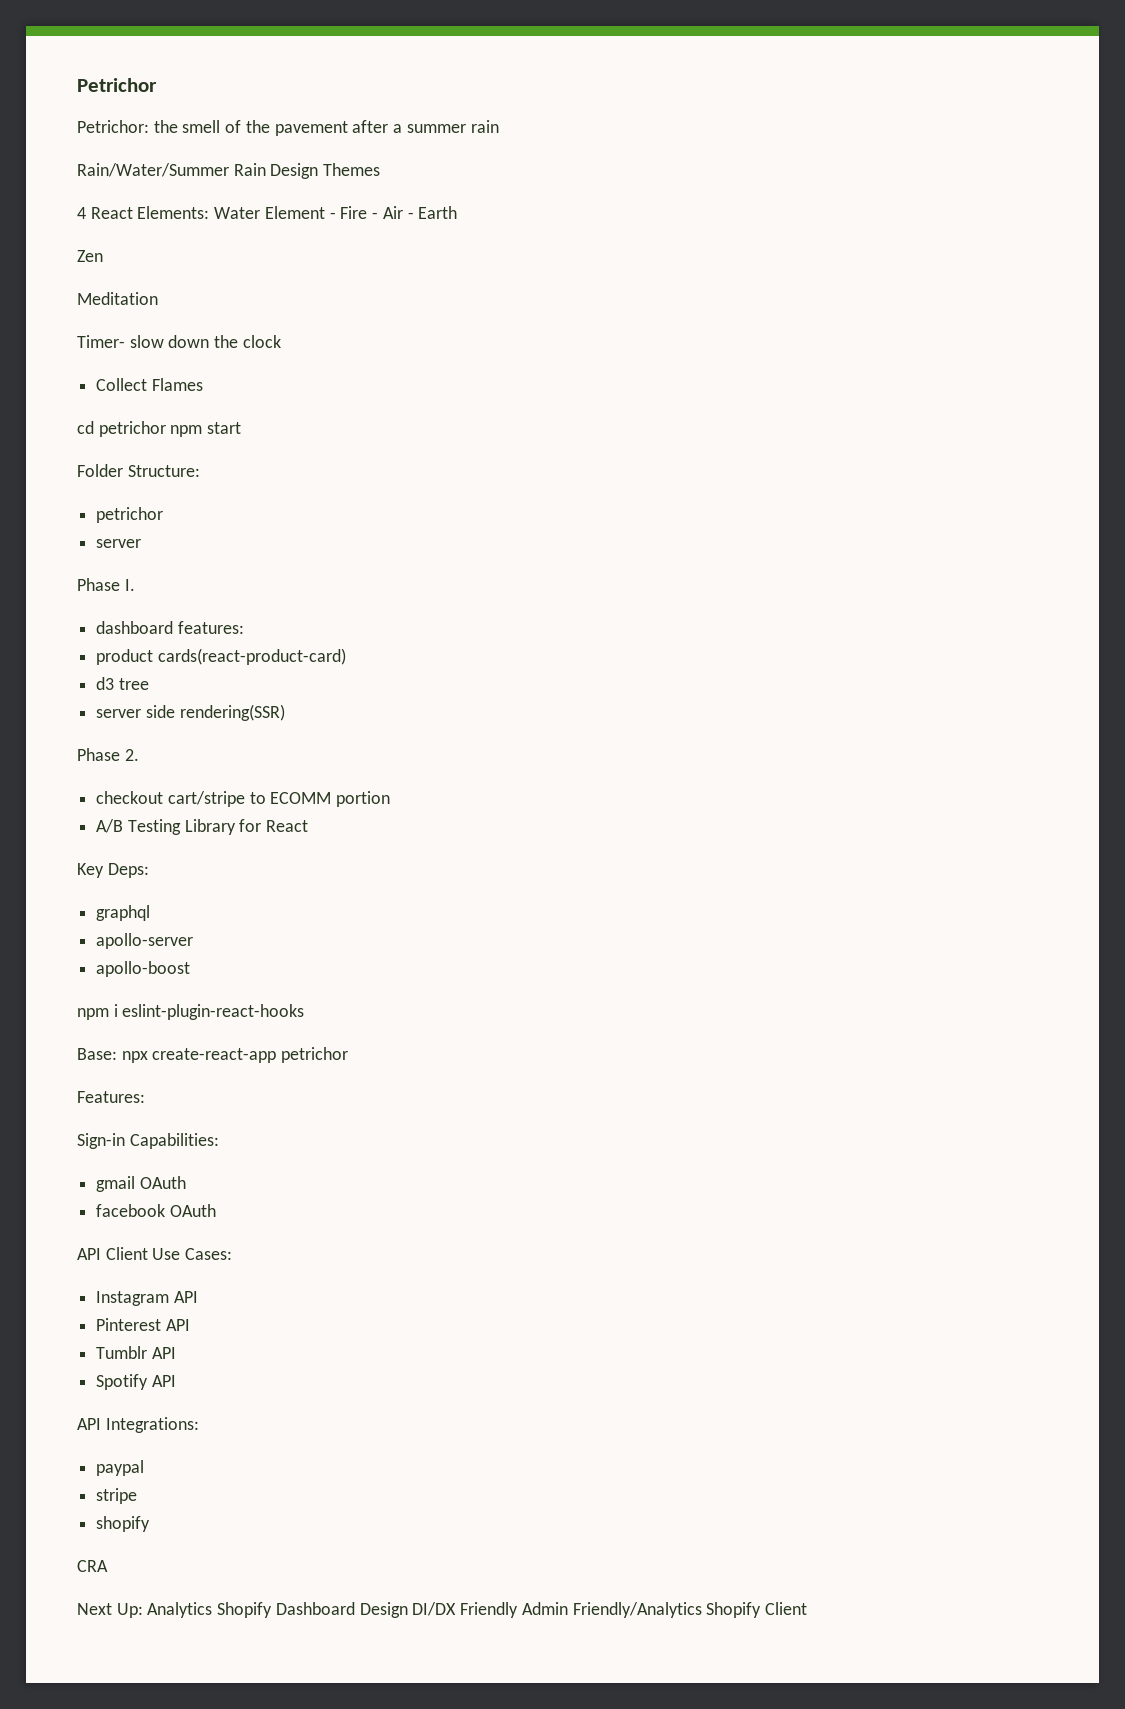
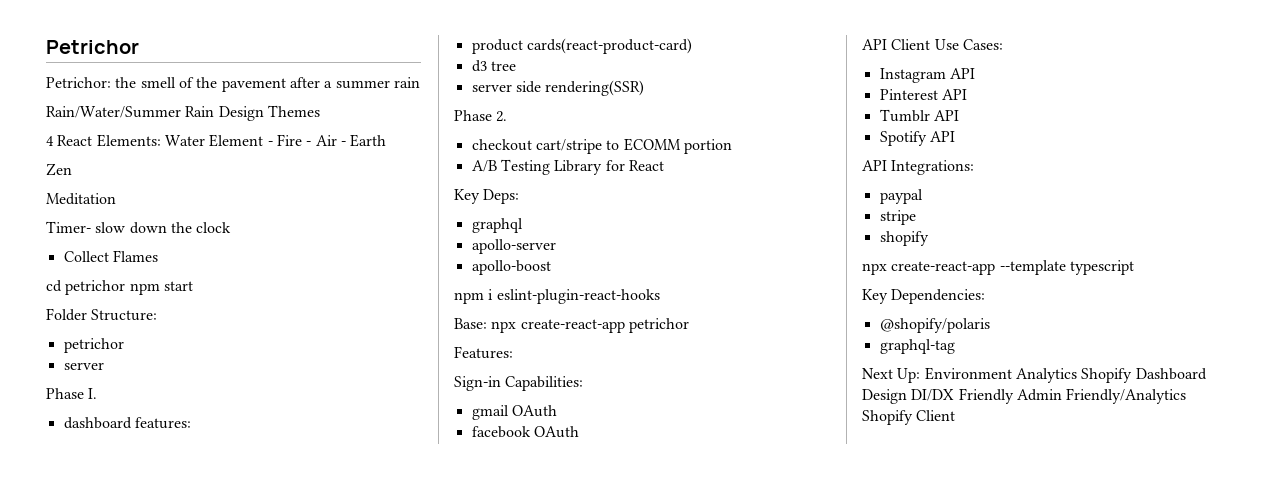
- CRA
+ npx create-react-app --template typescript
+ Key Dependencies:
+ @shopify/polaris
+ graphql-tag
- Next Up: Analytics Shopify Dashboard Design DI/DX Friendly Admin Friendly/Analytics Shopify Client
+ Next Up: Environment Analytics Shopify Dashboard Design DI/DX Friendly Admin Friendly/Analytics Shopify Client

